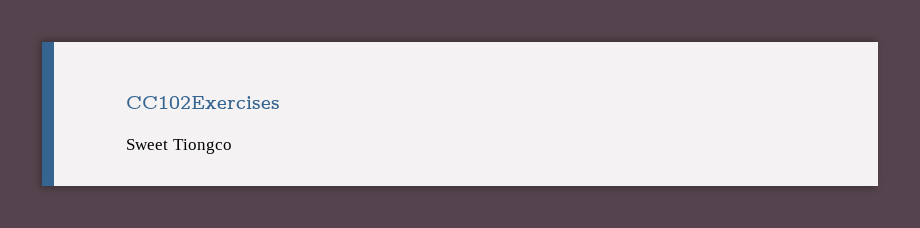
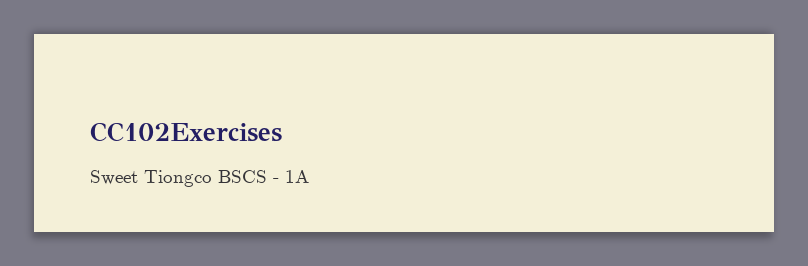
- Sweet Tiongco
+ Sweet Tiongco BSCS - 1A

